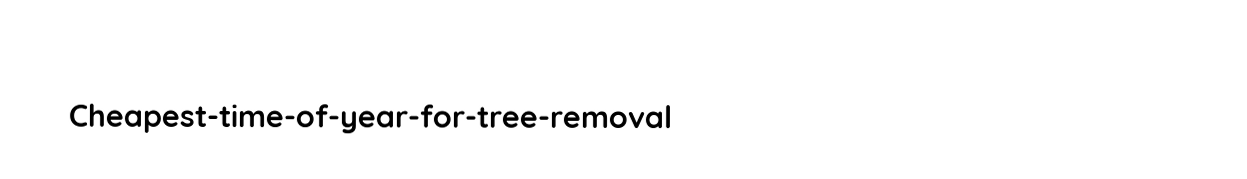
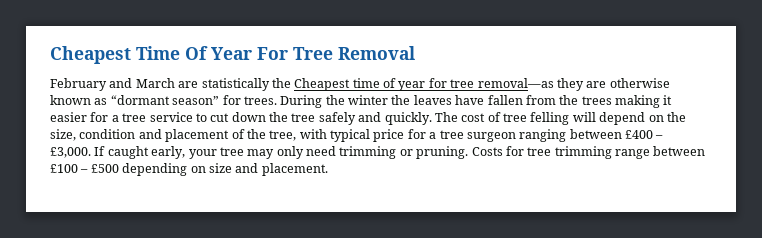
- Cheapest-time-of-year-for-tree-removal
+ Cheapest Time Of Year For Tree Removal
+ February and March are statistically the Cheapest time of year for tree removal—as they are otherwise known as “dormant season” for trees. During the winter the leaves have fallen from the trees making it easier for a tree service to cut down the tree safely and quickly. The cost of tree felling will depend on the size, condition and placement of the tree, with typical price for a tree surgeon ranging between £400 – £3,000. If caught early, your tree may only need trimming or pruning. Costs for tree trimming range between £100 – £500 depending on size and placement.

